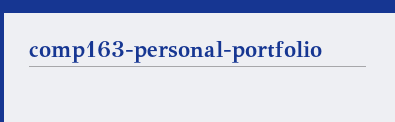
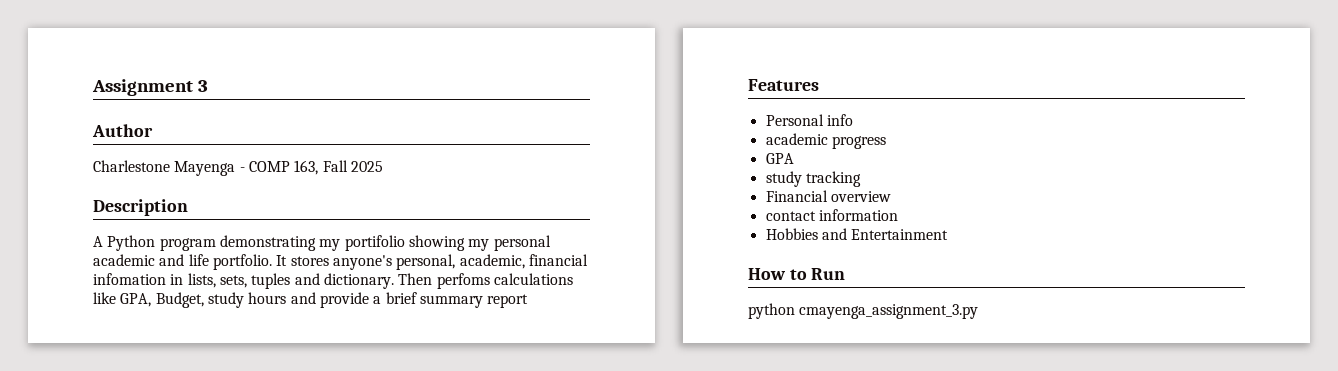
- comp163-personal-portfolio
+ Assignment 3
+ Author
+ Charlestone Mayenga - COMP 163, Fall 2025
+ Description
+ A Python program demonstrating my portifolio showing my personal academic and life portfolio. It stores anyone's personal, academic, financial infomation in lists, sets, tuples and dictionary. Then perfoms calculations like GPA, Budget, study hours and provide a brief summary report
+ Features
+ Personal info
+ academic progress
+ GPA
+ study tracking
+ Financial overview
+ contact information
+ Hobbies and Entertainment
+ How to Run
+ python cmayenga_assignment_3.py

